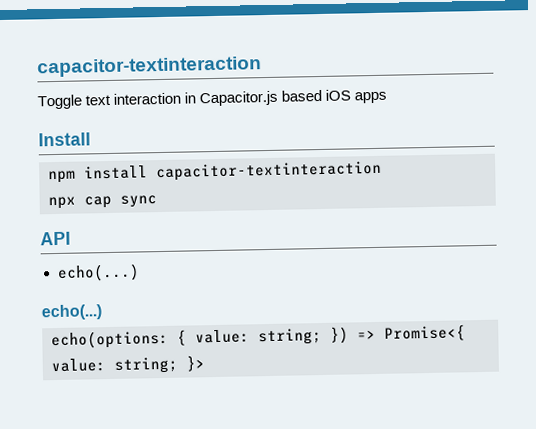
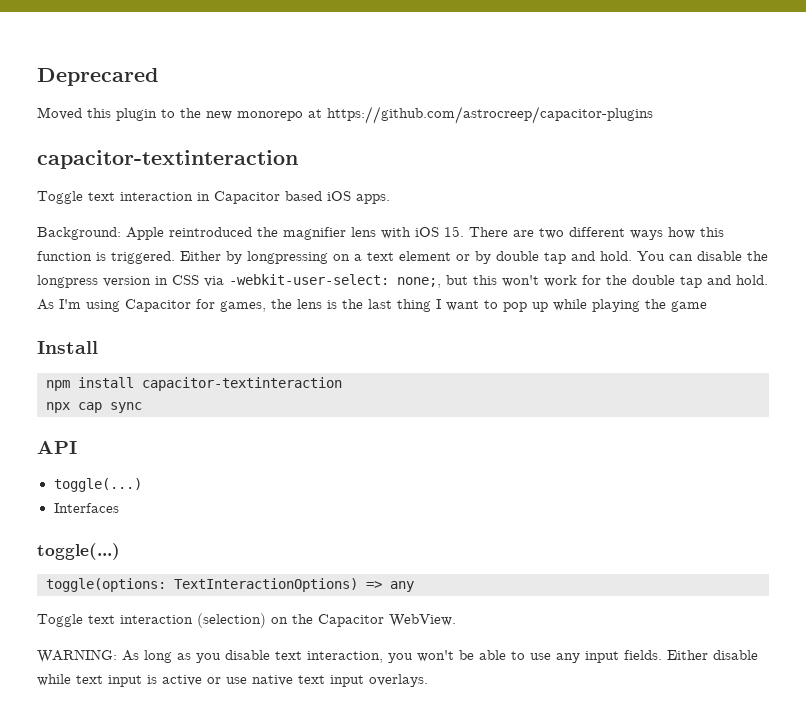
+ Deprecared
+ Moved this plugin to the new monorepo at https://github.com/astrocreep/capacitor-plugins
- Toggle text interaction in Capacitor.js based iOS apps
+ Toggle text interaction in Capacitor based iOS apps.
+ Background: Apple reintroduced the magnifier lens with iOS 15. There are two different ways how this function is triggered. Either by longpressing on a text element or by double tap and hold. You can disable the longpress version in CSS via -webkit-user-select: none;, but this won't work for the double tap and hold. As I'm using Capacitor for games, the lens is the last thing I want to pop up while playing the game
  API
- echo(...)
- echo(...)
- echo(options: { value: string; }) => Promise<{ value: string; }>
+ toggle(...)
+ Interfaces
+ toggle(...)
+ toggle(options: TextInteractionOptions) => any
+ Toggle text interaction (selection) on the Capacitor WebView.
+ WARNING: As long as you disable text interaction, you won't be able to use any input fields. Either disable while text input is active or use native text input overlays.

